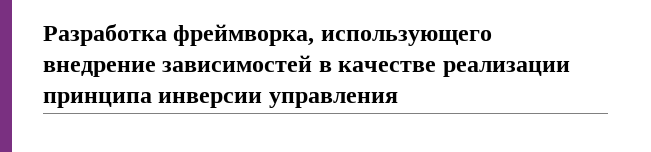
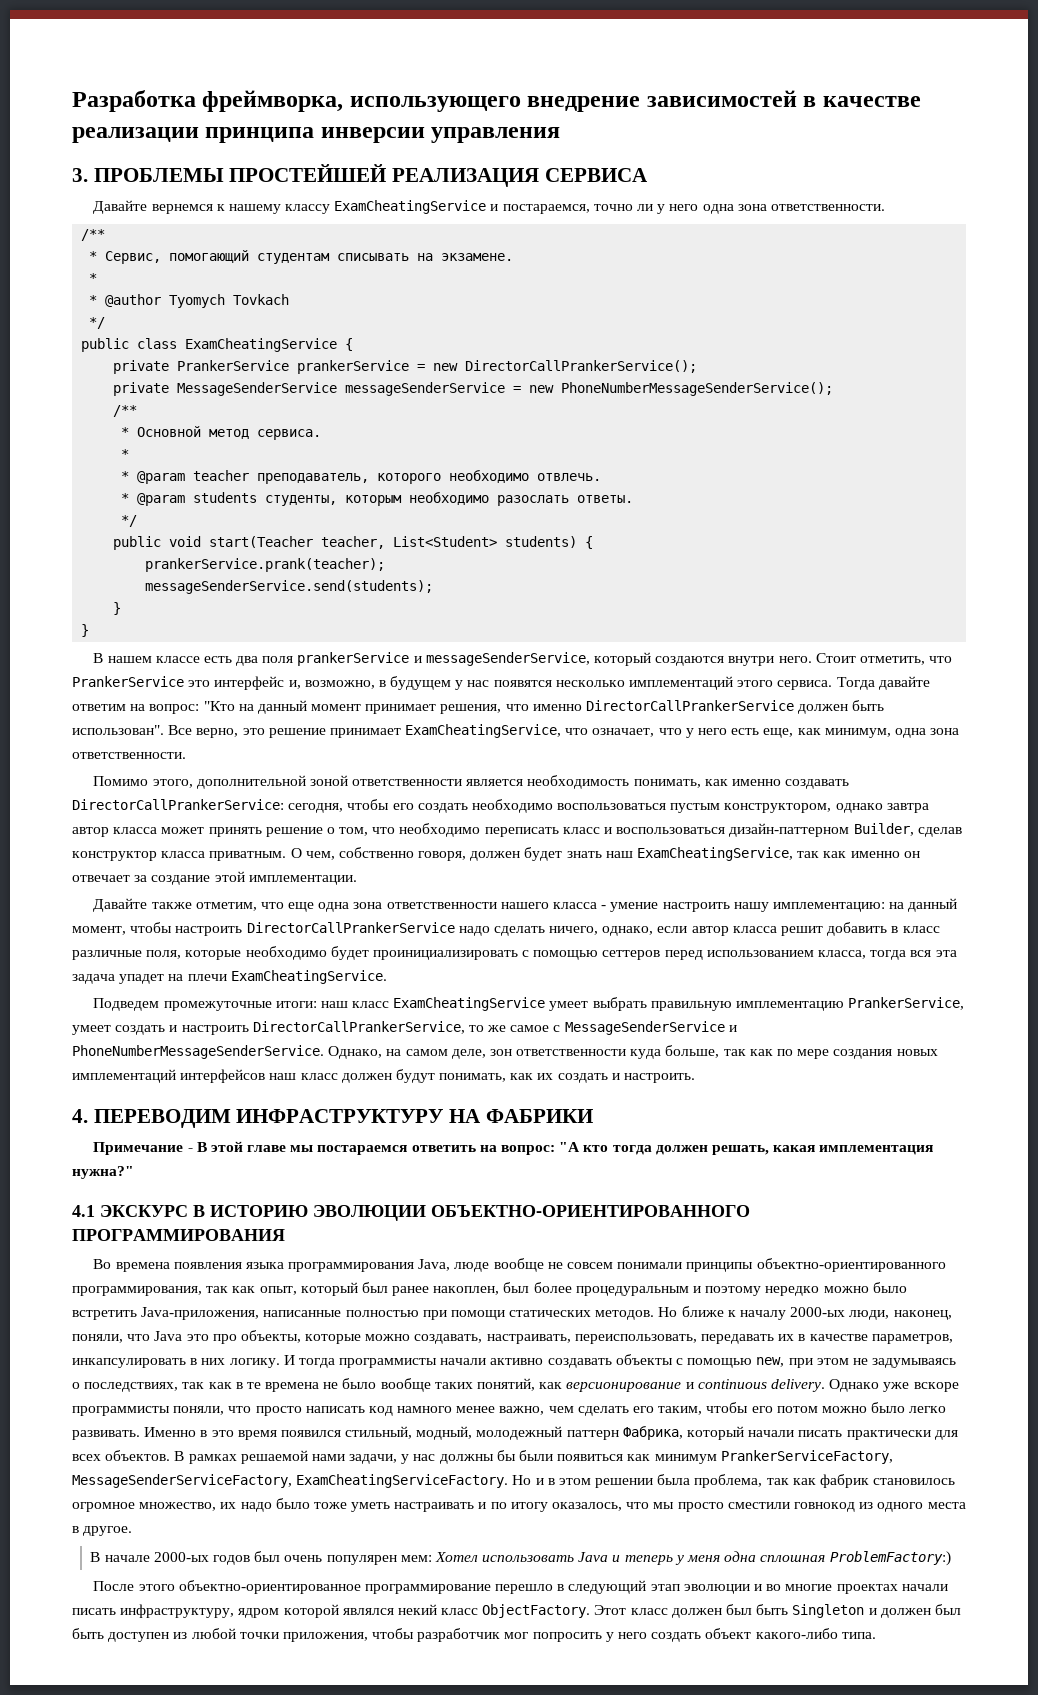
+ 3. ПРОБЛЕМЫ ПРОСТЕЙШЕЙ РЕАЛИЗАЦИЯ СЕРВИСА
+ Давайте вернемся к нашему классу ExamCheatingService и постараемся, точно ли у него одна зона ответственности.
+ /**
+ * Сервис, помогающий студентам списывать на экзамене.
+ *
+ * @author Tyomych Tovkach
+ */
+ public class ExamCheatingService {
+ private PrankerService prankerService = new DirectorCallPrankerService();
+ private MessageSenderService messageSenderService = new PhoneNumberMessageSenderService();
+ /**
+ * Основной метод сервиса.
+ *
+ * @param teacher преподаватель, которого необходимо отвлечь.
+ * @param students студенты, которым необходимо разослать ответы.
+ */
+ public void start(Teacher teacher, List<Student> students) {
+ prankerService.prank(teacher);
+ messageSenderService.send(students);
+ }
+ }
+ В нашем классе есть два поля prankerService и messageSenderService, который создаются внутри него. Стоит отметить, что PrankerService это интерфейс и, возможно, в будущем у нас появятся несколько имплементаций этого сервиса. Тогда давайте ответим на вопрос: "Кто на данный момент принимает решения, что именно DirectorCallPrankerService должен быть использован". Все верно, это решение принимает ExamCheatingService, что означает, что у него есть еще, как минимум, одна зона ответственности.
+ Помимо этого, дополнительной зоной ответственности является необходимость понимать, как именно создавать DirectorCallPrankerService: сегодня, чтобы его создать необходимо воспользоваться пустым конструктором, однако завтра автор класса может принять решение о том, что необходимо переписать класс и воспользоваться дизайн-паттерном Builder, сделав конструктор класса приватным. О чем, собственно говоря, должен будет знать наш ExamCheatingService, так как именно он отвечает за создание этой имплементации.
+ Давайте также отметим, что еще одна зона ответственности нашего класса - умение настроить нашу имплементацию: на данный момент, чтобы настроить DirectorCallPrankerService надо сделать ничего, однако, если автор класса решит добавить в класс различные поля, которые необходимо будет проинициализировать с помощью сеттеров перед использованием класса, тогда вся эта задача упадет на плечи ExamCheatingService.
+ Подведем промежуточные итоги: наш класс ExamCheatingService умеет выбрать правильную имплементацию PrankerService, умеет создать и настроить DirectorCallPrankerService, то же самое с MessageSenderService и PhoneNumberMessageSenderService. Однако, на самом деле, зон ответственности куда больше, так как по мере создания новых имплементаций интерфейсов наш класс должен будут понимать, как их создать и настроить.
+ 4. ПЕРЕВОДИМ ИНФРАСТРУКТУРУ НА ФАБРИКИ
+ Примечание - В этой главе мы постараемся ответить на вопрос: "А кто тогда должен решать, какая имплементация нужна?"
+ 4.1 ЭКСКУРС В ИСТОРИЮ ЭВОЛЮЦИИ ОБЪЕКТНО-ОРИЕНТИРОВАННОГО ПРОГРАММИРОВАНИЯ
+ Во времена появления языка программирования Java, люде вообще не совсем понимали принципы объектно-ориентированного программирования, так как опыт, который был ранее накоплен, был более процедуральным и поэтому нередко можно было встретить Java-приложения, написанные полностью при помощи статических методов. Но ближе к началу 2000-ых люди, наконец, поняли, что Java это про объекты, которые можно создавать, настраивать, переиспользовать, передавать их в качестве параметров, инкапсулировать в них логику. И тогда программисты начали активно создавать объекты с помощью new, при этом не задумываясь о последствиях, так как в те времена не было вообще таких понятий, как версионирование и continuous delivery. Однако уже вскоре программисты поняли, что просто написать код намного менее важно, чем сделать его таким, чтобы его потом можно было легко развивать. Именно в это время появился стильный, модный, молодежный паттерн Фабрика, который начали писать практически для всех объектов. В рамках решаемой нами задачи, у нас должны бы были появиться как минимум PrankerServiceFactory, MessageSenderServiceFactory, ExamCheatingServiceFactory. Но и в этом решении была проблема, так как фабрик становилось огромное множество, их надо было тоже уметь настраивать и по итогу оказалось, что мы просто сместили говнокод из одного места в другое.
+ В начале 2000-ых годов был очень популярен мем: Хотел использовать Java и теперь у меня одна сплошная ProblemFactory:)
+ После этого объектно-ориентированное программирование перешло в следующий этап эволюции и во многие проектах начали писать инфраструктуру, ядром которой являлся некий класс ObjectFactory. Этот класс должен был быть Singleton и должен был быть доступен из любой точки приложения, чтобы разработчик мог попросить у него создать объект какого-либо типа.

